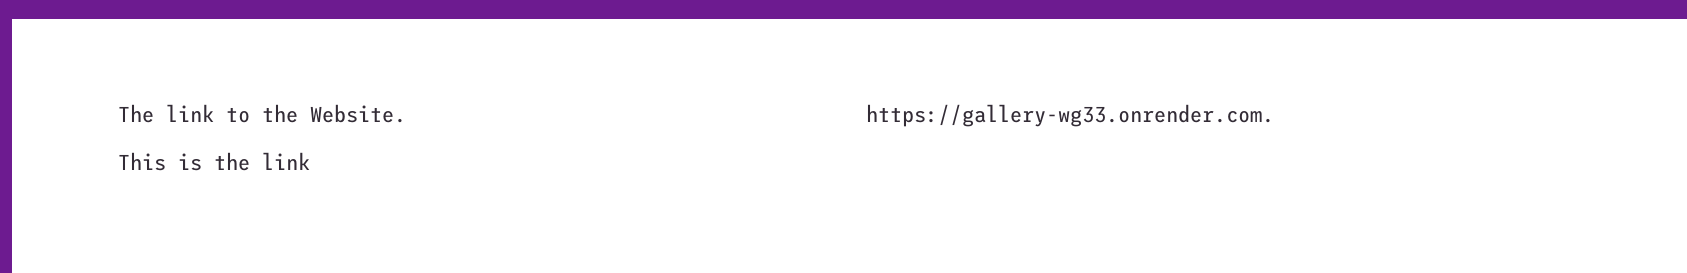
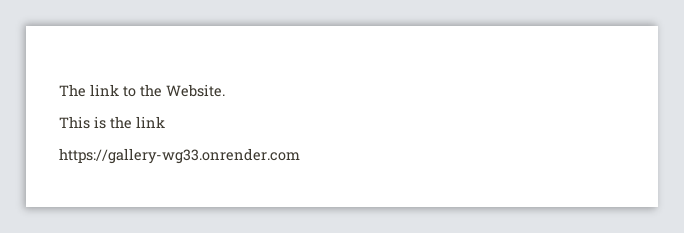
- https://gallery-wg33.onrender.com.
+ https://gallery-wg33.onrender.com

